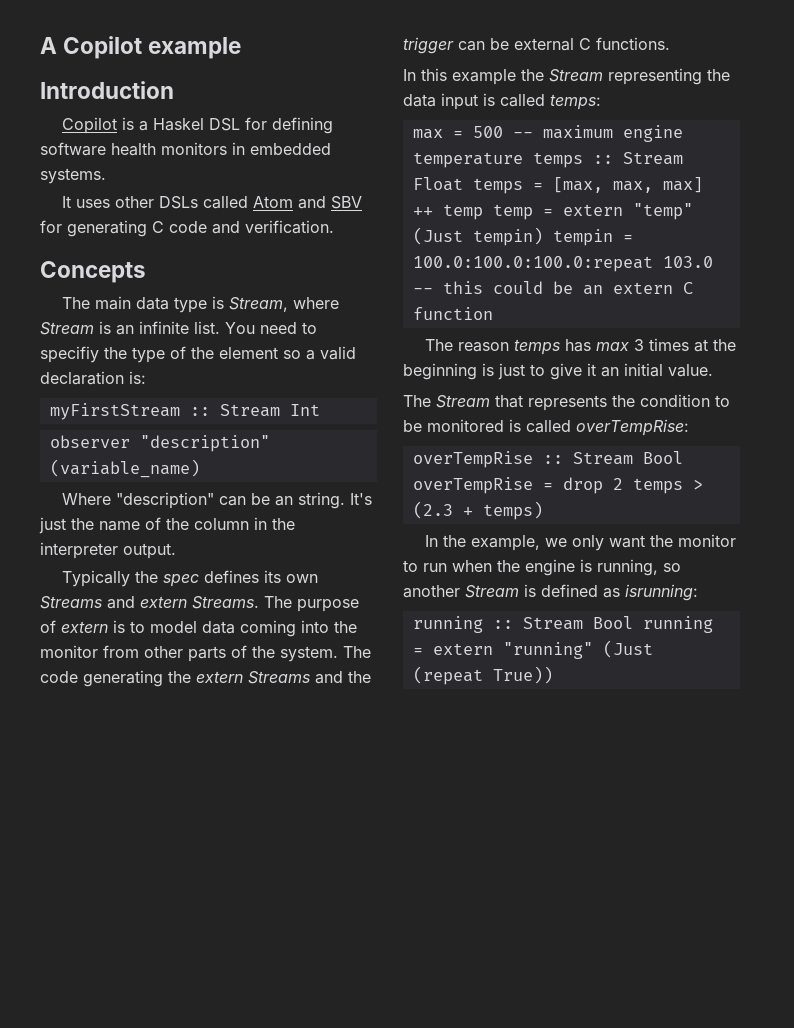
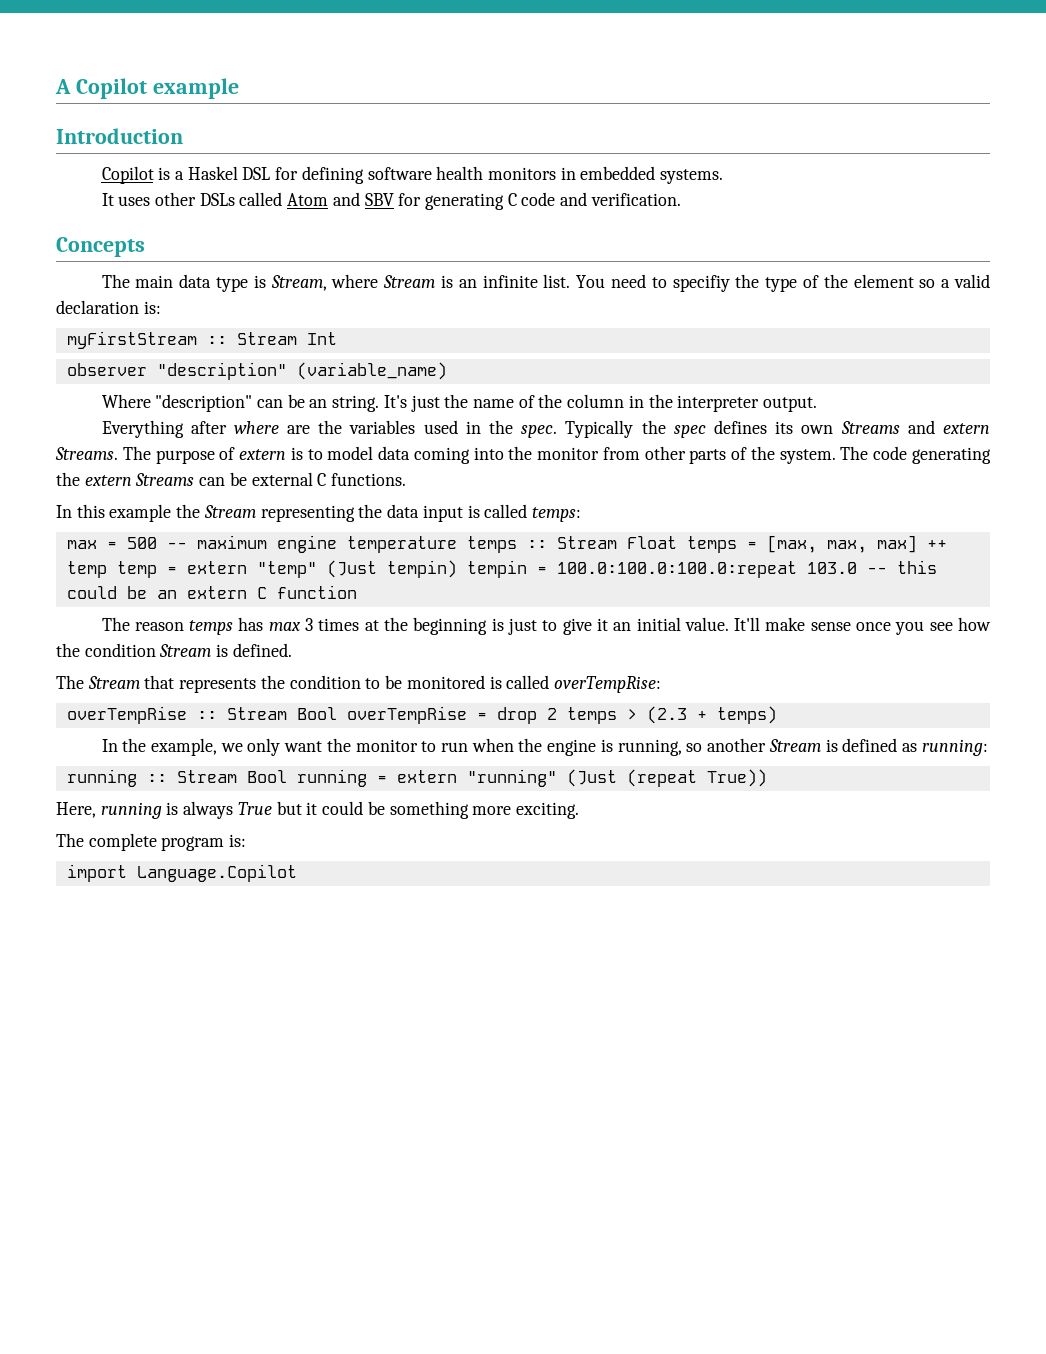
+ Everything after where are the variables used in the spec.
- The code generating the extern Streams and the trigger can be external C functions.
+ The code generating the extern Streams can be external C functions.
+ It'll make sense once you see how the condition Stream is defined.
- In the example, we only want the monitor to run when the engine is running, so another Stream is defined as isrunning:
+ In the example, we only want the monitor to run when the engine is running, so another Stream is defined as running:
+ Here, running is always True but it could be something more exciting.
+ The complete program is:
+ import Language.Copilot

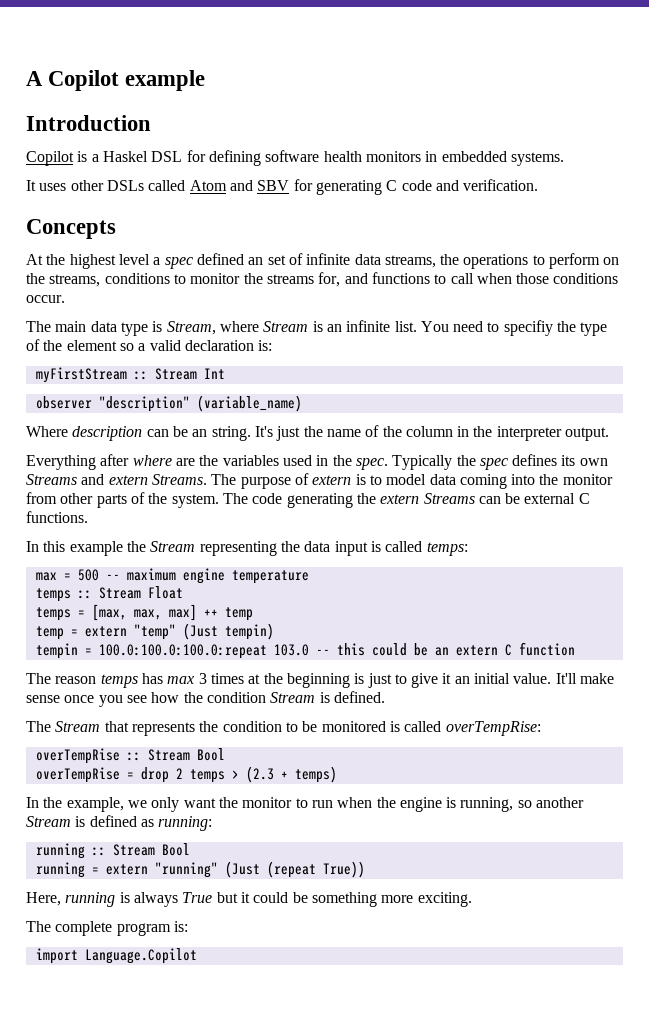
+ At the highest level a spec defined an set of infinite data streams, the operations to perform on the streams, conditions to monitor the streams for, and functions to call when those conditions occur.
- Where "description" can be an string.
+ Where description can be an string.
- max = 500 -- maximum engine temperature temps :: Stream Float temps = [max, max, max] ++ temp temp = extern "temp" (Just tempin) tempin = 100.0:100.0:100.0:repeat 103.0 -- this could be an extern C function
+ max = 500 -- maximum engine temperature
+ temps :: Stream Float
+ temps = [max, max, max] ++ temp
+ temp = extern "temp" (Just tempin)
+ tempin = 100.0:100.0:100.0:repeat 103.0 -- this could be an extern C function
- overTempRise :: Stream Bool overTempRise = drop 2 temps > (2.3 + temps)
+ overTempRise :: Stream Bool
+ overTempRise = drop 2 temps > (2.3 + temps)
- running :: Stream Bool running = extern "running" (Just (repeat True))
+ running :: Stream Bool
+ running = extern "running" (Just (repeat True))

